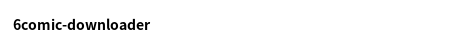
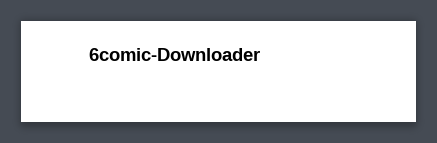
- 6comic-downloader
+ 6comic-Downloader

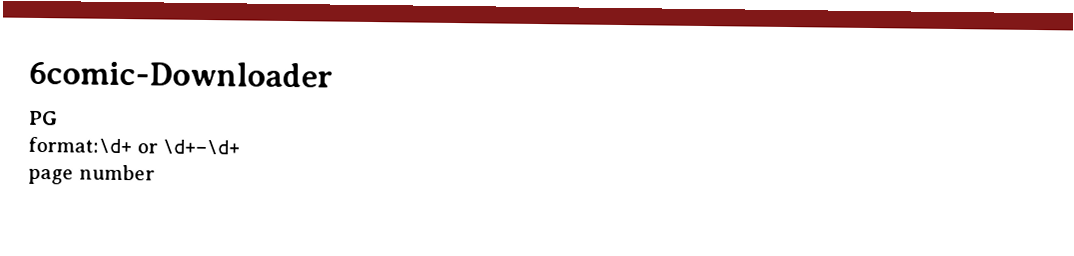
+ PG
+ format:\d+ or \d+-\d+
+ page number

